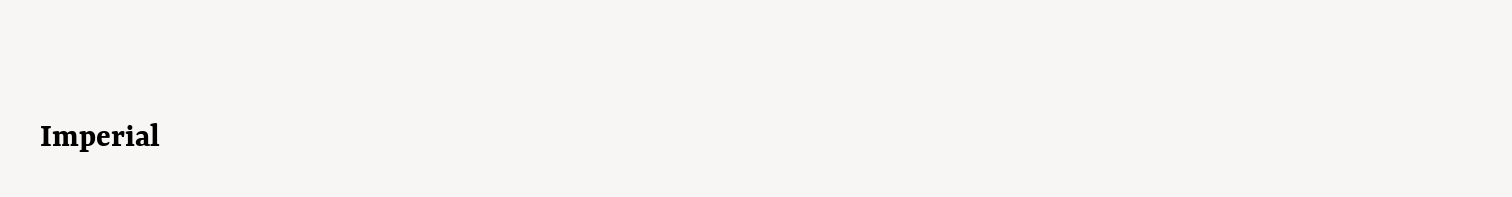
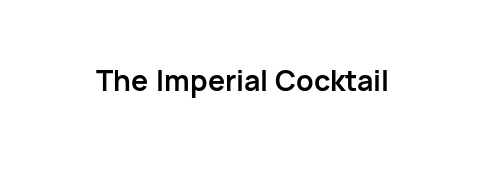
- Imperial
+ The Imperial Cocktail

